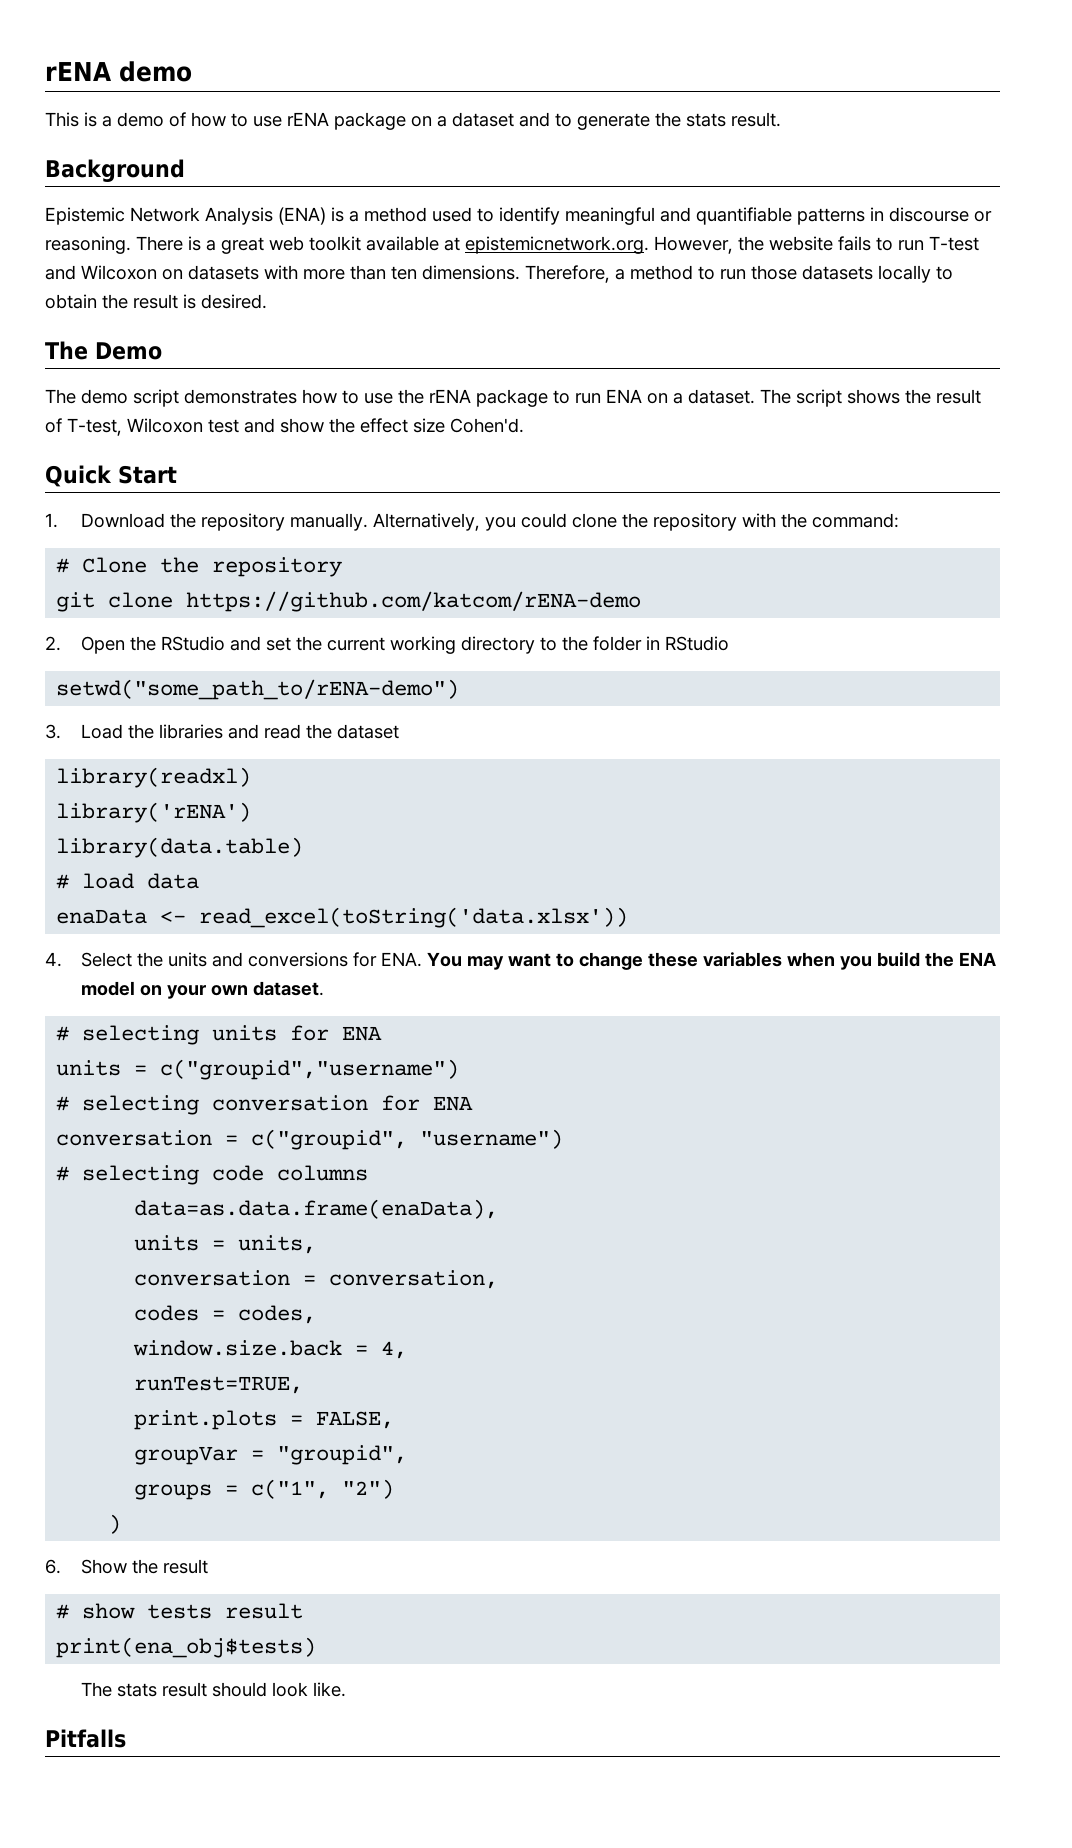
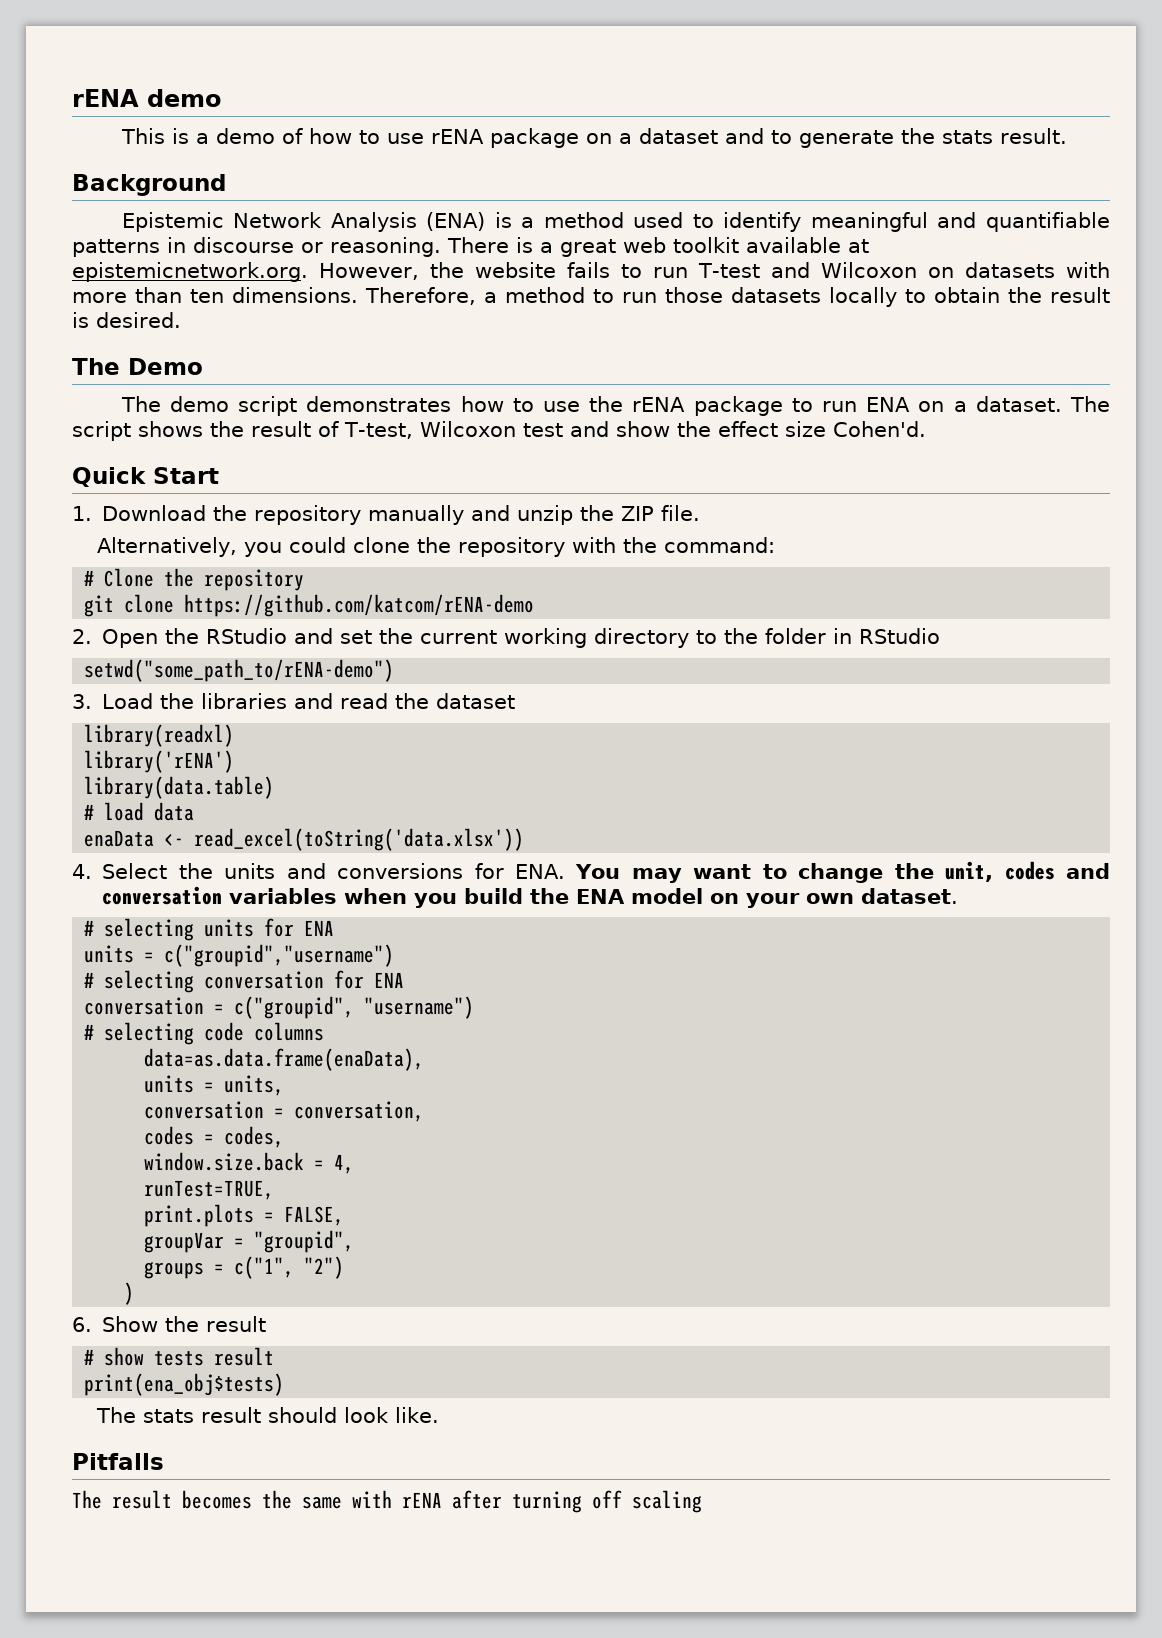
- 1. Download the repository manually. Alternatively, you could clone the repository with the command:
+ 1. Download the repository manually and unzip the ZIP file.
+ Alternatively, you could clone the repository with the command:
- 4. Select the units and conversions for ENA. You may want to change these variables when you build the ENA model on your own dataset.
+ 4. Select the units and conversions for ENA. You may want to change the unit, codes and conversation variables when you build the ENA model on your own dataset.
+ The result becomes the same with rENA after turning off scaling

